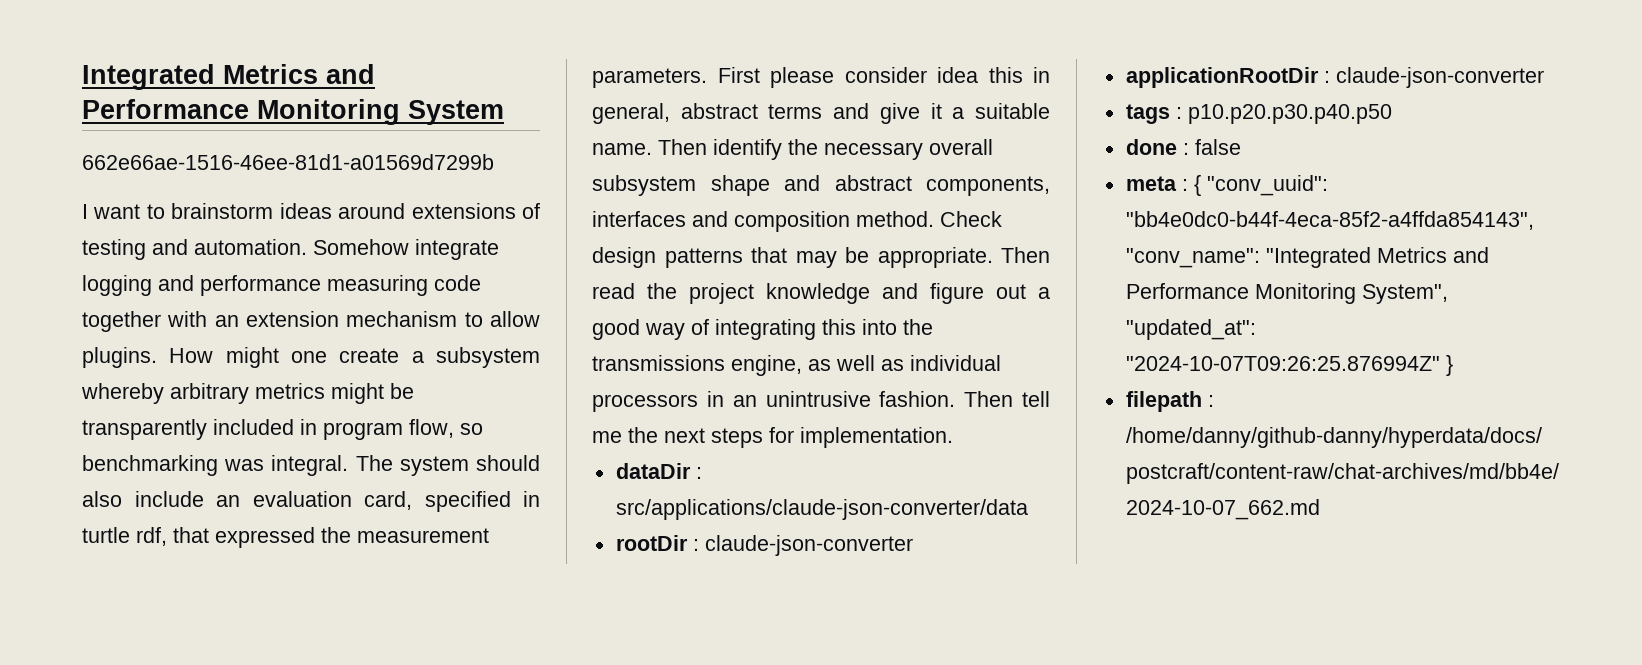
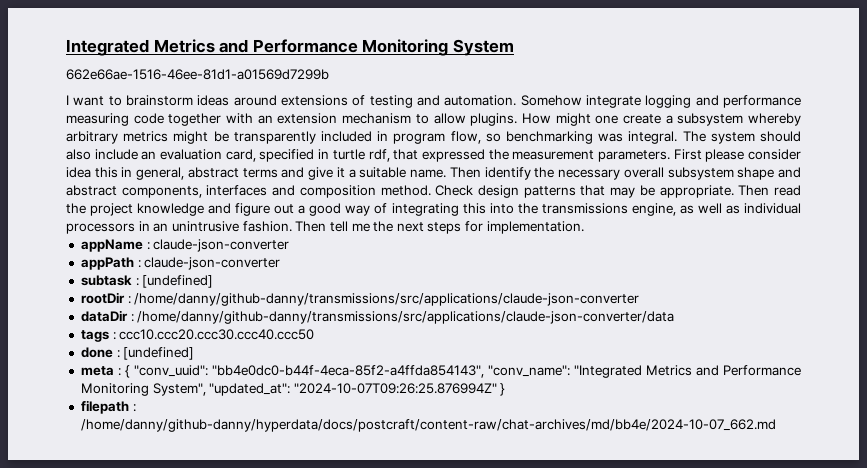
- dataDir : src/applications/claude-json-converter/data
- rootDir : claude-json-converter
- applicationRootDir : claude-json-converter
+ appName : claude-json-converter
+ appPath : claude-json-converter
+ subtask : [undefined]
+ rootDir : /home/danny/github-danny/transmissions/src/applications/claude-json-converter
+ dataDir : /home/danny/github-danny/transmissions/src/applications/claude-json-converter/data
- tags : p10.p20.p30.p40.p50
+ tags : ccc10.ccc20.ccc30.ccc40.ccc50
- done : false
+ done : [undefined]

